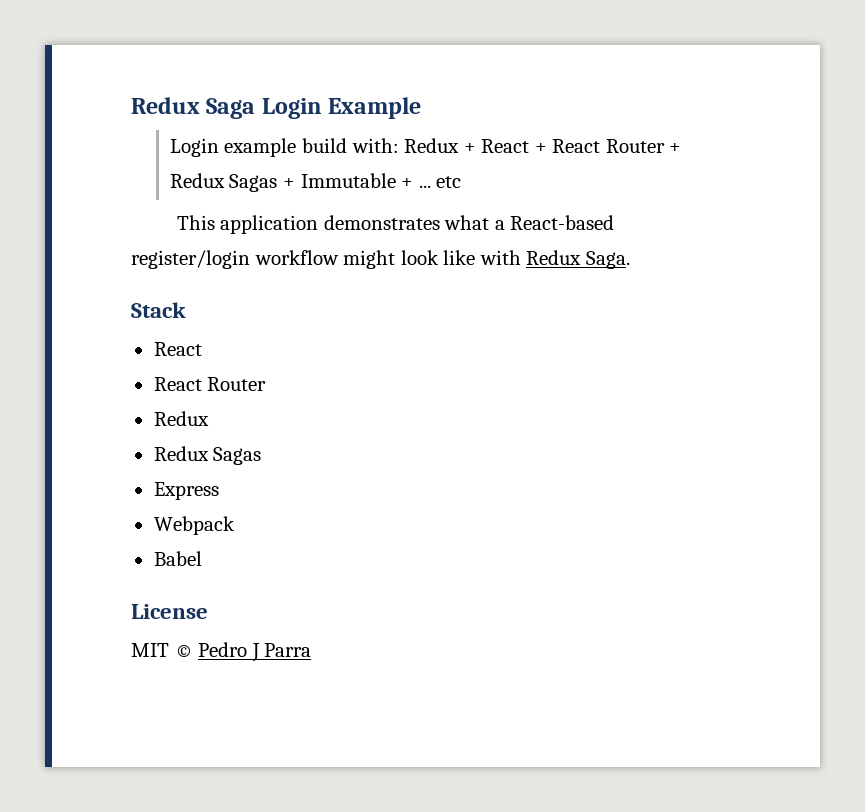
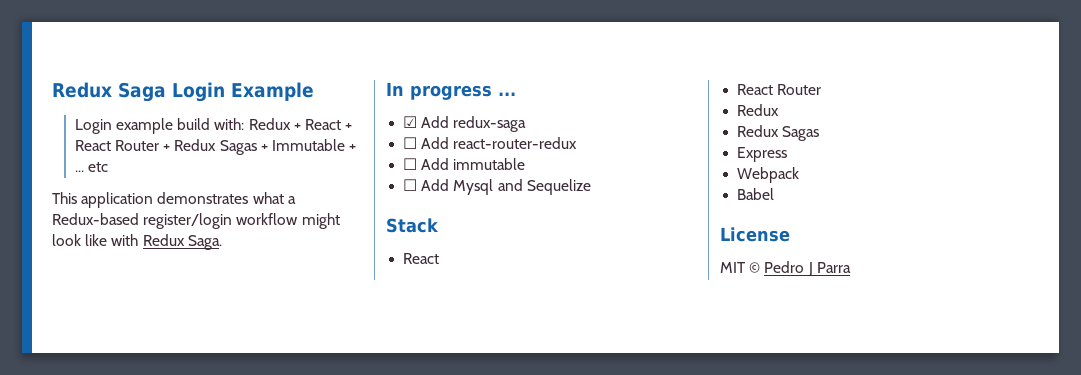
- This application demonstrates what a React-based register/login workflow might look like with Redux Saga.
+ This application demonstrates what a Redux-based register/login workflow might look like with Redux Saga.
+ In progress ...
+ ☑ Add redux-saga
+ ☐ Add react-router-redux
+ ☐ Add immutable
+ ☐ Add Mysql and Sequelize

